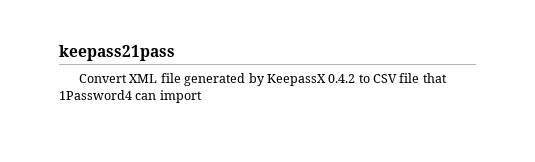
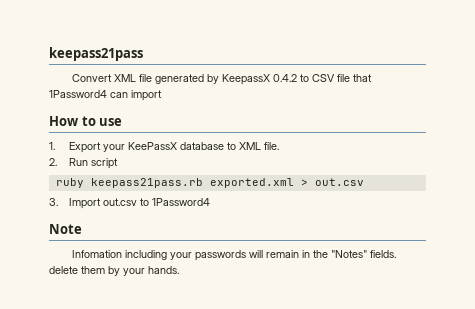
+ How to use
+ 1. Export your KeePassX database to XML file.
+ 2. Run script
+ ruby keepass21pass.rb exported.xml > out.csv
+ 3. Import out.csv to 1Password4
+ Note
+ Infomation including your passwords will remain in the "Notes" fields. delete them by your hands.

